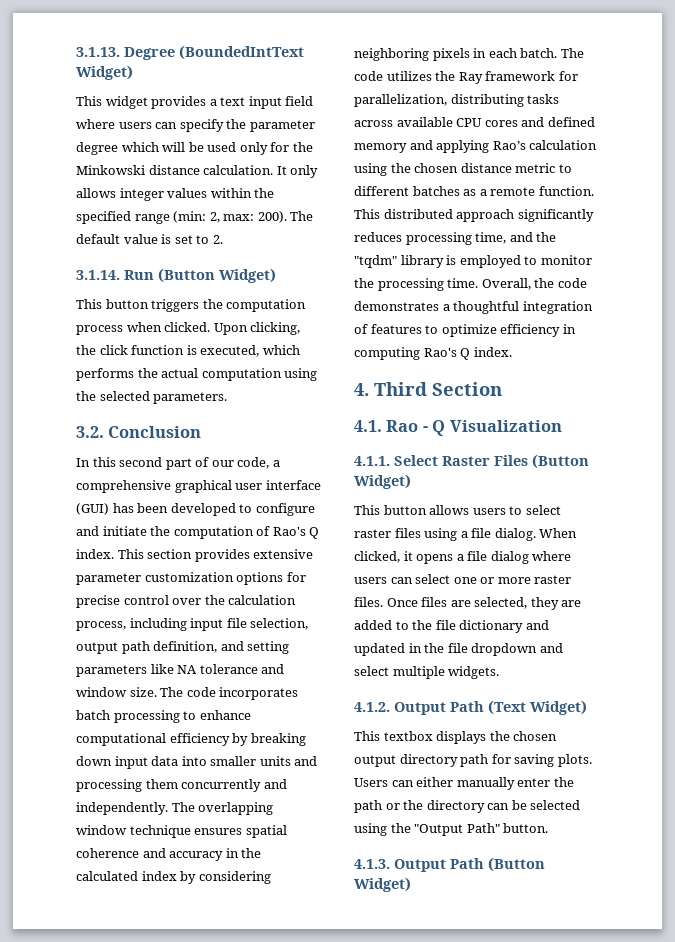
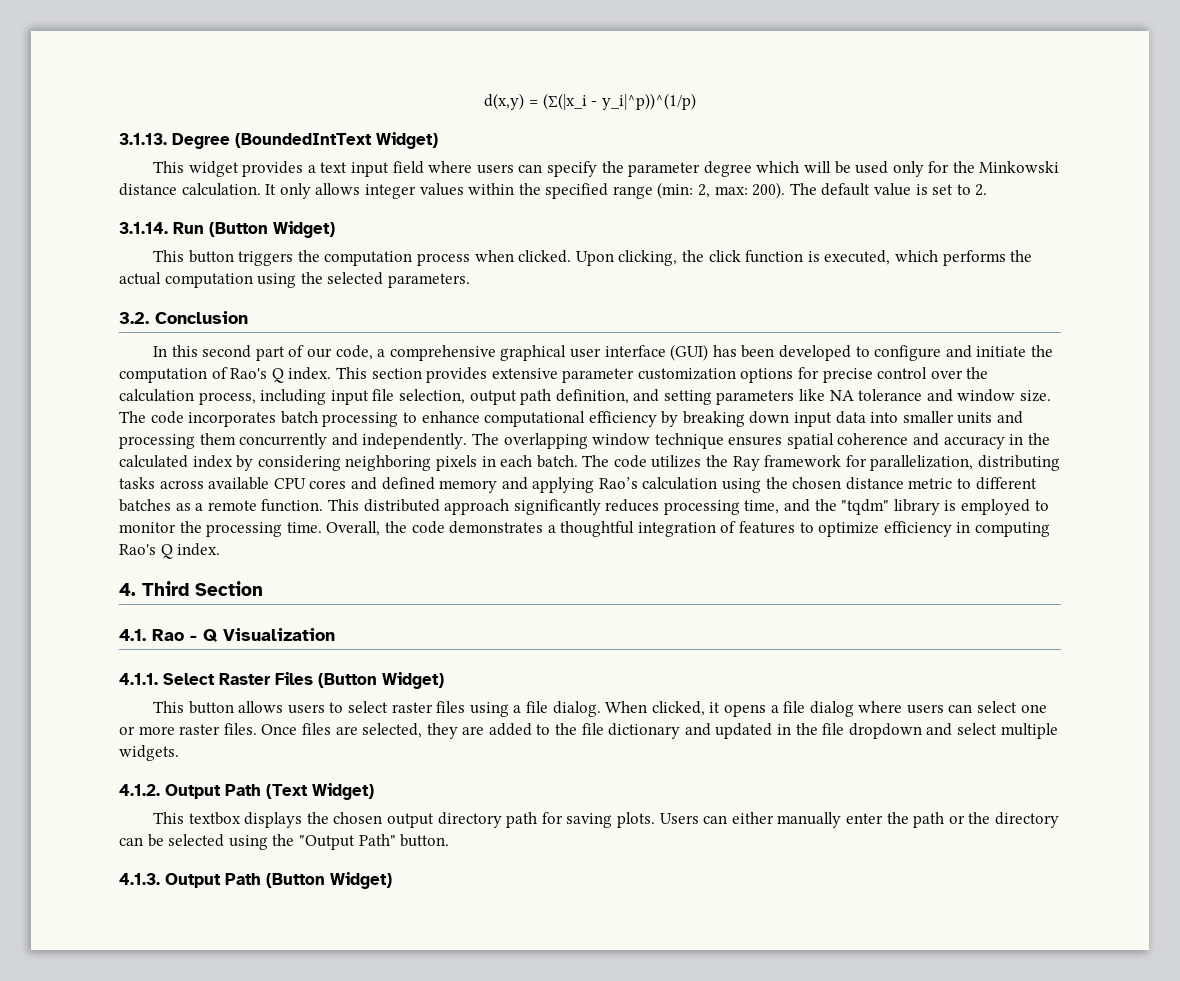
+ d(x,y) = (∑(|x_i - y_i|^p))^(1/p)

